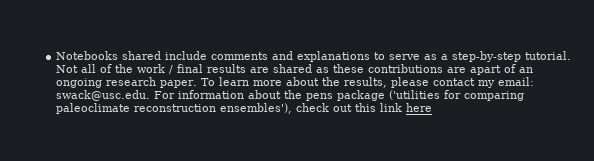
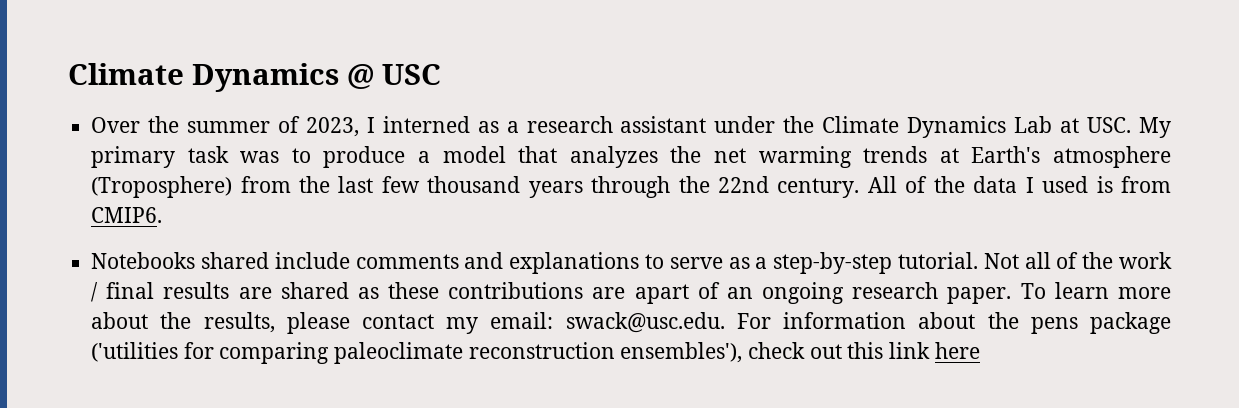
+ Climate Dynamics @ USC
+ Over the summer of 2023, I interned as a research assistant under the Climate Dynamics Lab at USC. My primary task was to produce a model that analyzes the net warming trends at Earth's atmosphere (Troposphere) from the last few thousand years through the 22nd century. All of the data I used is from CMIP6.

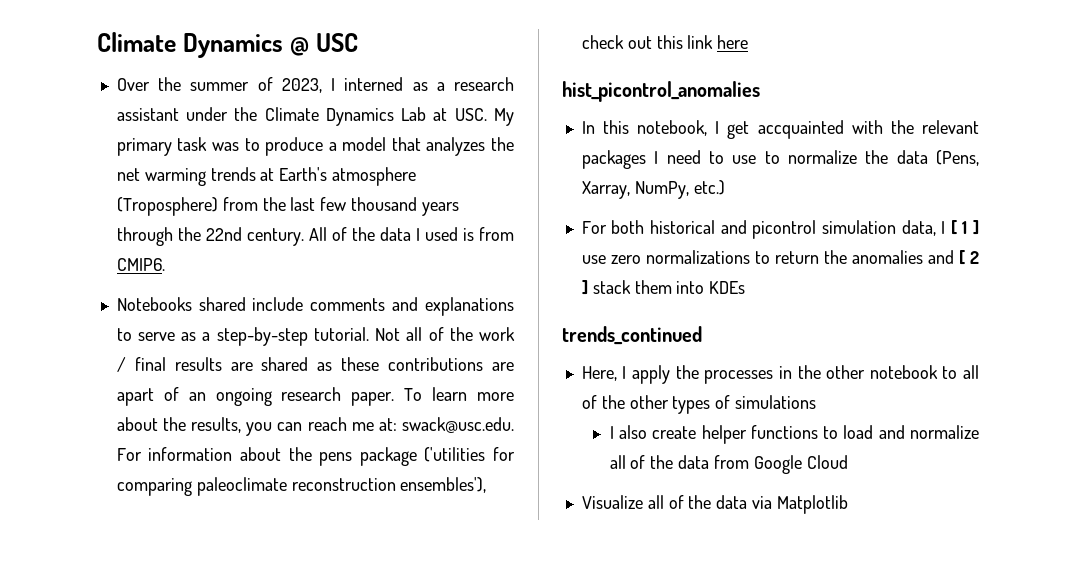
- To learn more about the results, please contact my email: swack@usc.edu. For information about the pens package ('utilities for comparing paleoclimate reconstruction ensembles'), check out this link here
+ To learn more about the results, you can reach me at: swack@usc.edu. For information about the pens package ('utilities for comparing paleoclimate reconstruction ensembles'), check out this link here
+ hist_picontrol_anomalies
+ In this notebook, I get accquainted with the relevant packages I need to use to normalize the data (Pens, Xarray, NumPy, etc.)
+ For both historical and picontrol simulation data, I [ 1 ] use zero normalizations to return the anomalies and [ 2 ] stack them into KDEs
+ trends_continued
+ Here, I apply the processes in the other notebook to all of the other types of simulations
+ I also create helper functions to load and normalize all of the data from Google Cloud
+ Visualize all of the data via Matplotlib

